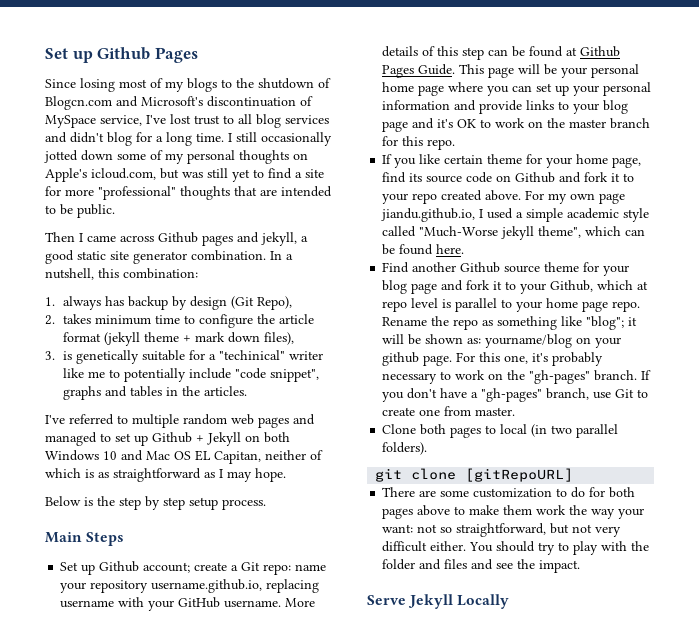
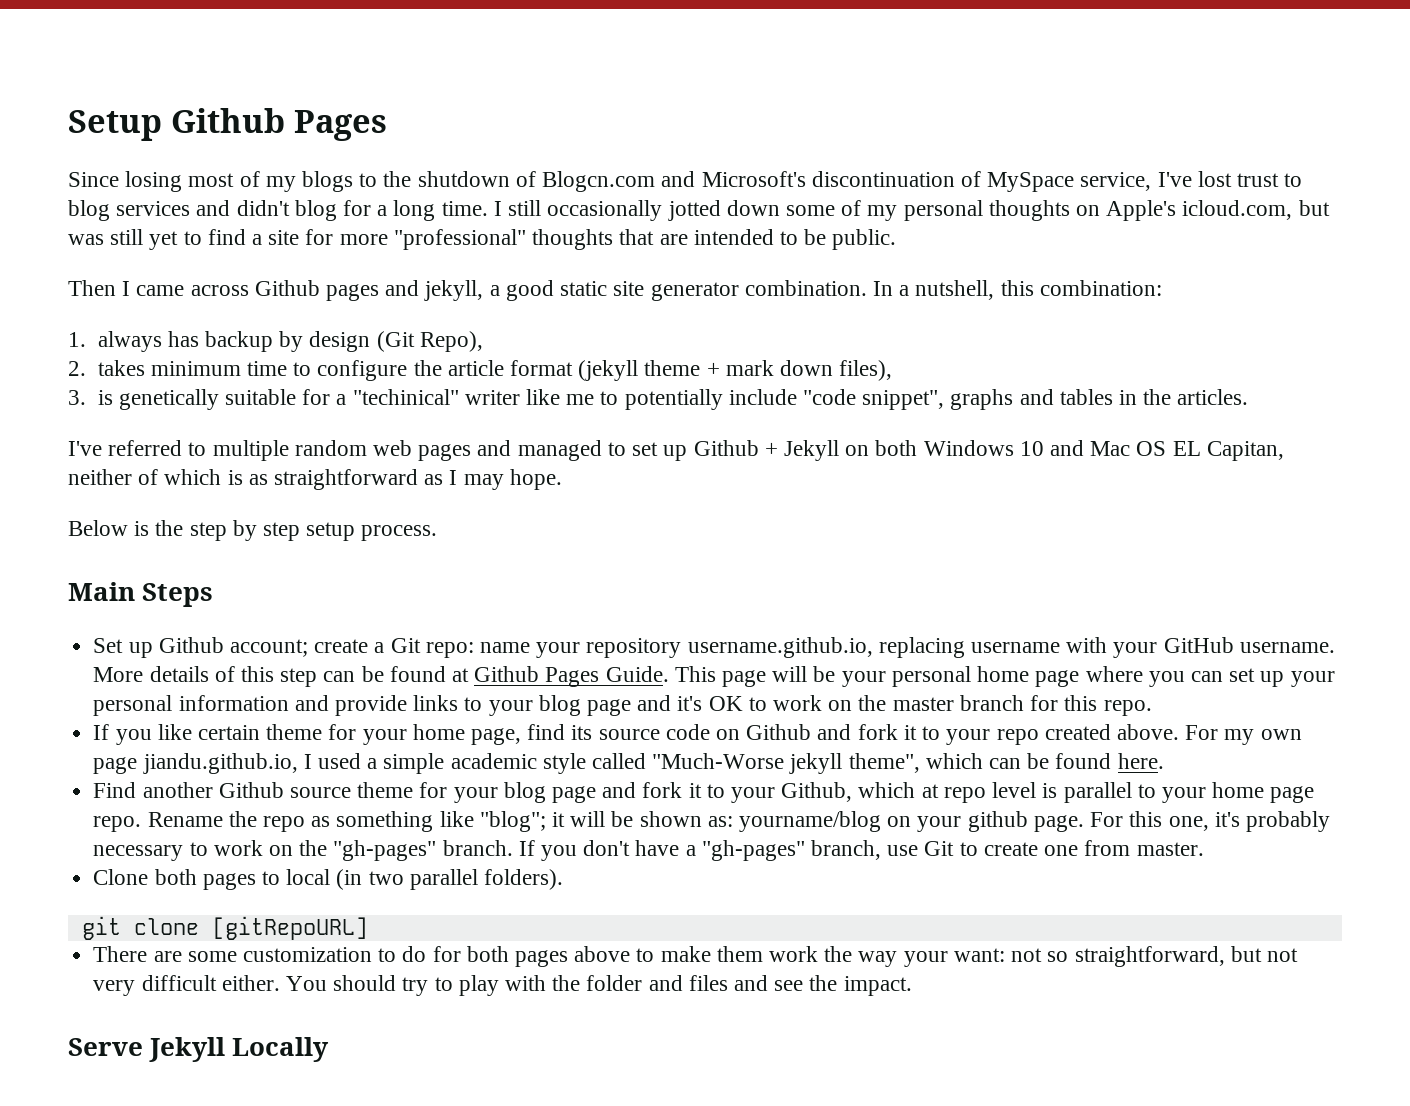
- Set up Github Pages
+ Setup Github Pages
- Since losing most of my blogs to the shutdown of Blogcn.com and Microsoft's discontinuation of MySpace service, I've lost trust to all blog services and didn't blog for a long time.
+ Since losing most of my blogs to the shutdown of Blogcn.com and Microsoft's discontinuation of MySpace service, I've lost trust to blog services and didn't blog for a long time.

